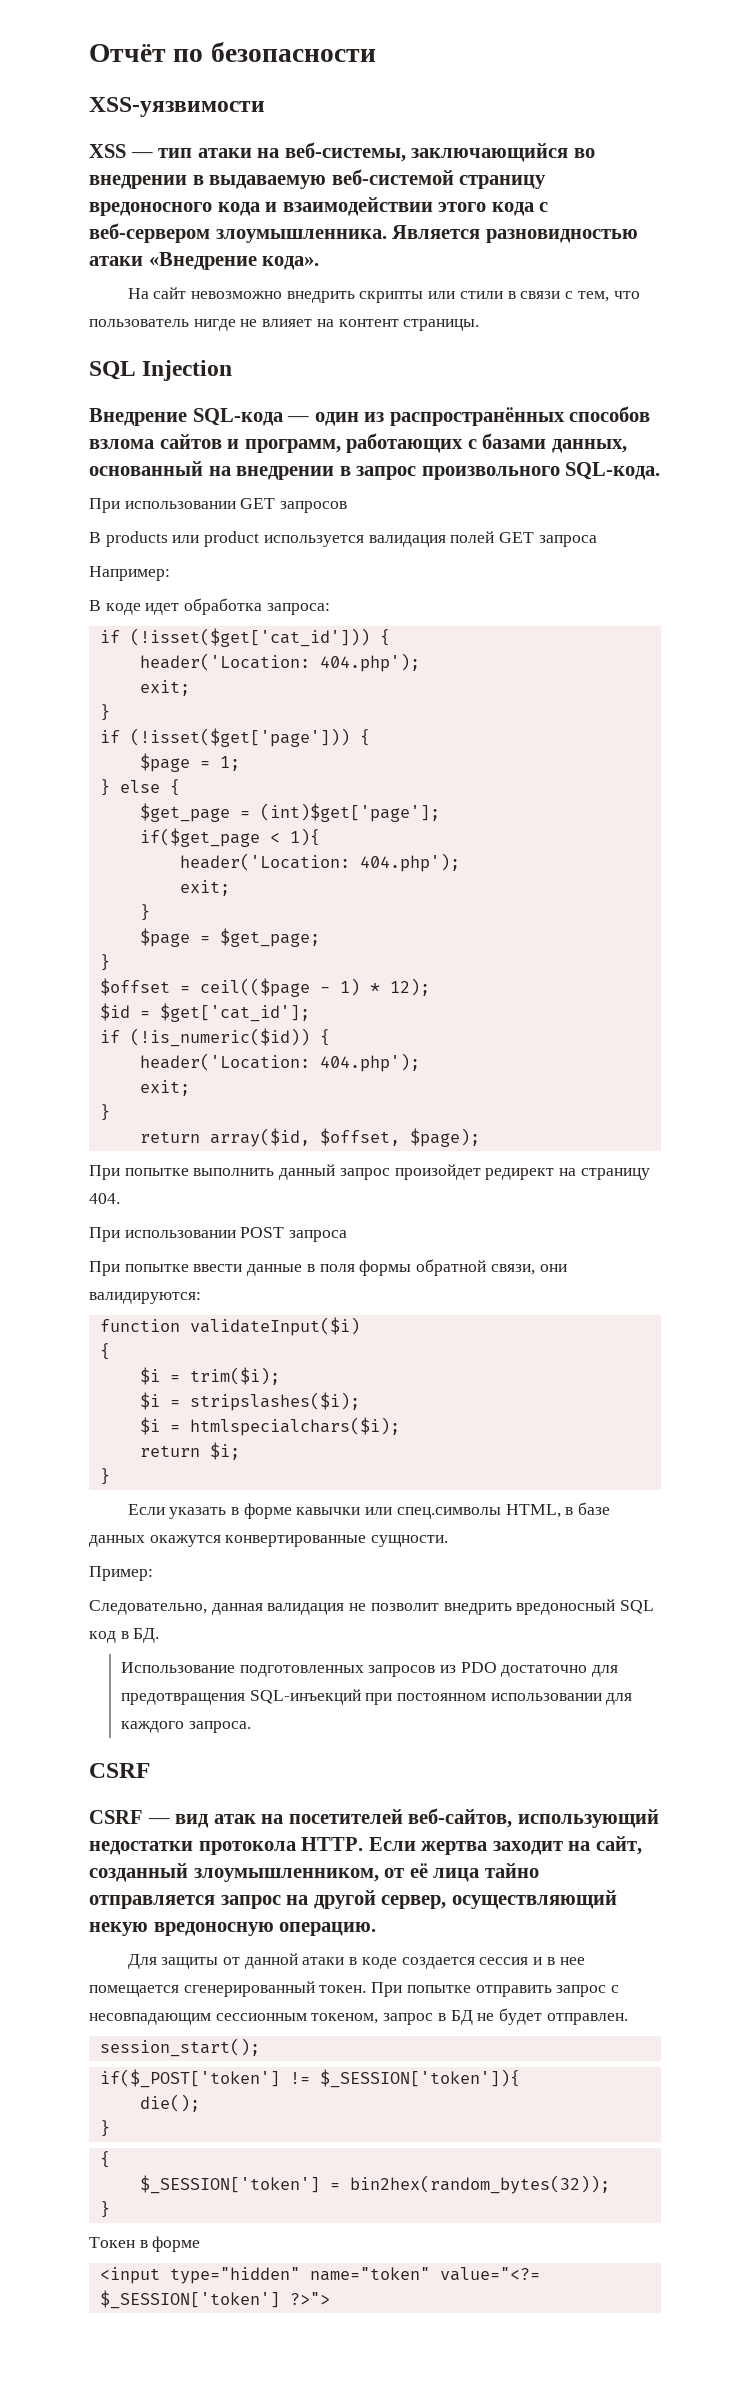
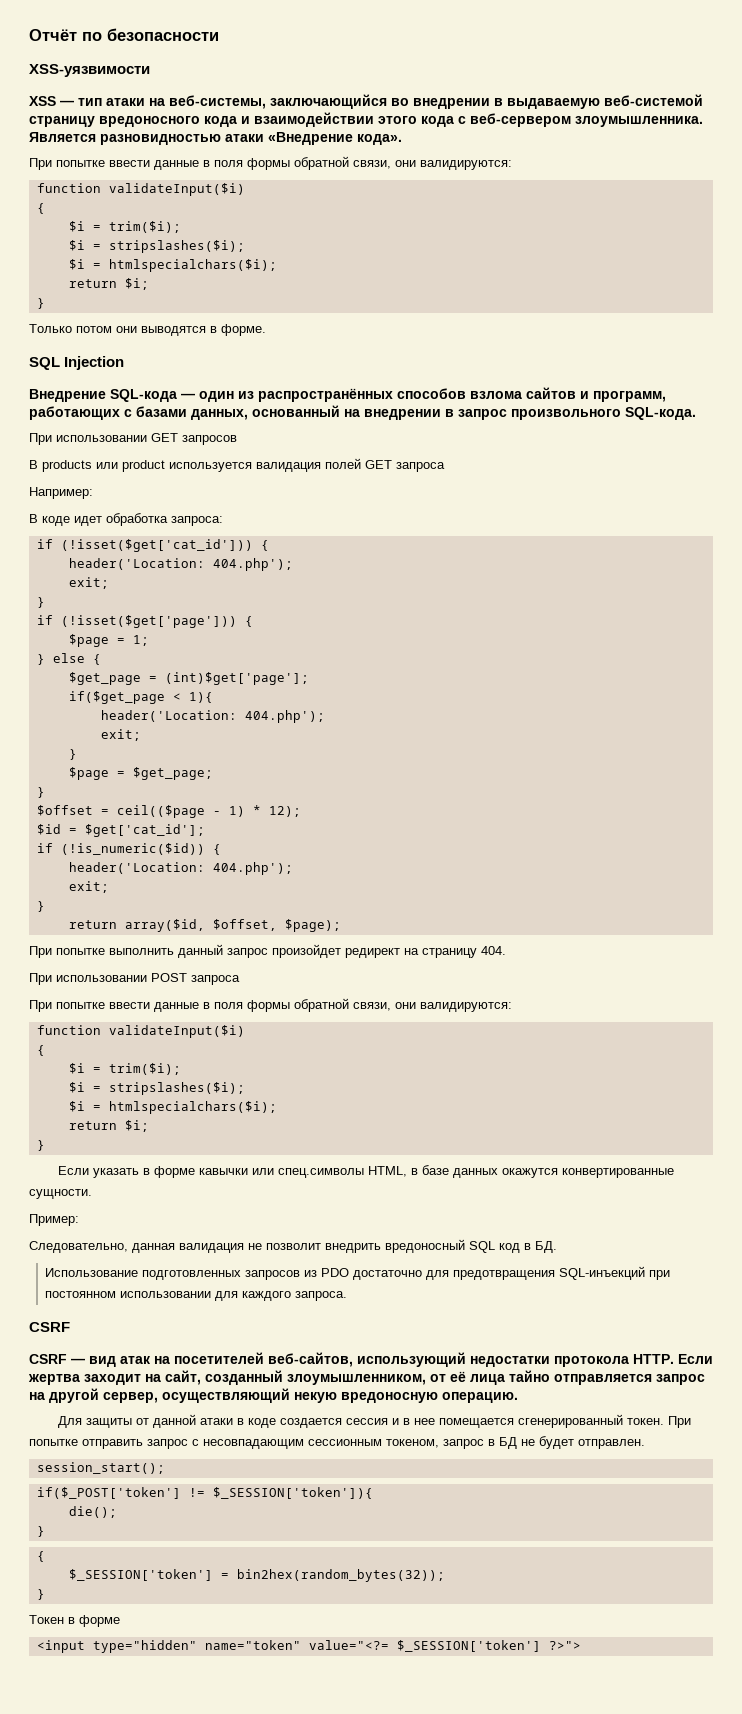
  Является разновидностью атаки «Внедрение кода».
- На сайт невозможно внедрить скрипты или стили в связи с тем, что пользователь нигде не влияет на контент страницы.
+ При попытке ввести данные в поля формы обратной связи, они валидируются:
+ function validateInput($i)
+ {
+ $i = trim($i);
+ $i = stripslashes($i);
+ $i = htmlspecialchars($i);
+ return $i;
+ }
+ Только потом они выводятся в форме.

